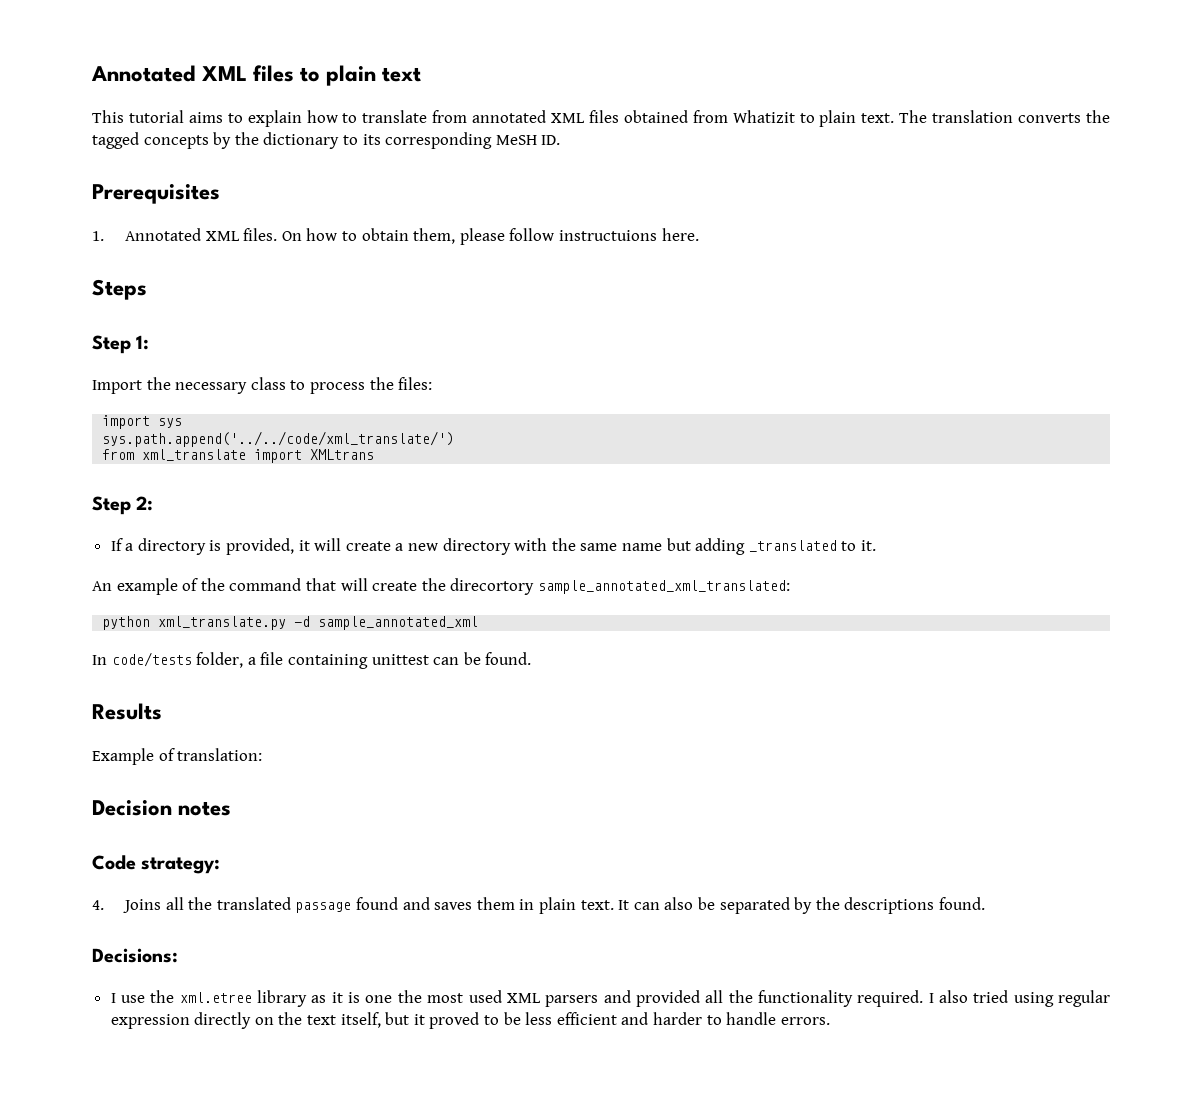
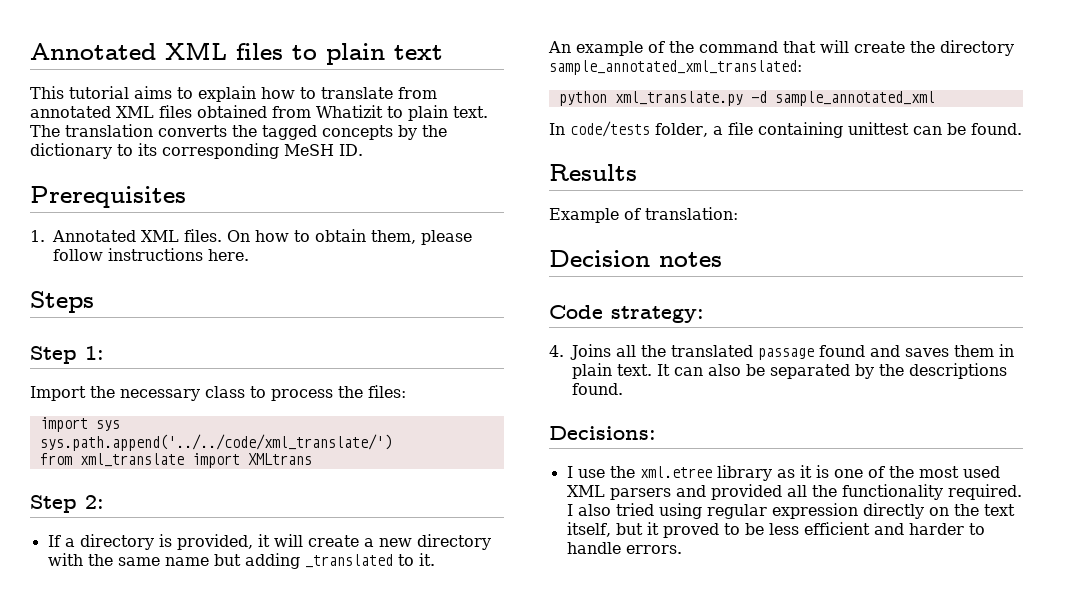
- On how to obtain them, please follow instructuions here.
+ On how to obtain them, please follow instructions here.
- An example of the command that will create the direcortory sample_annotated_xml_translated:
+ An example of the command that will create the directory sample_annotated_xml_translated:
- I use the xml.etree library as it is one the most used XML parsers and provided all the functionality required.
+ I use the xml.etree library as it is one of the most used XML parsers and provided all the functionality required.

